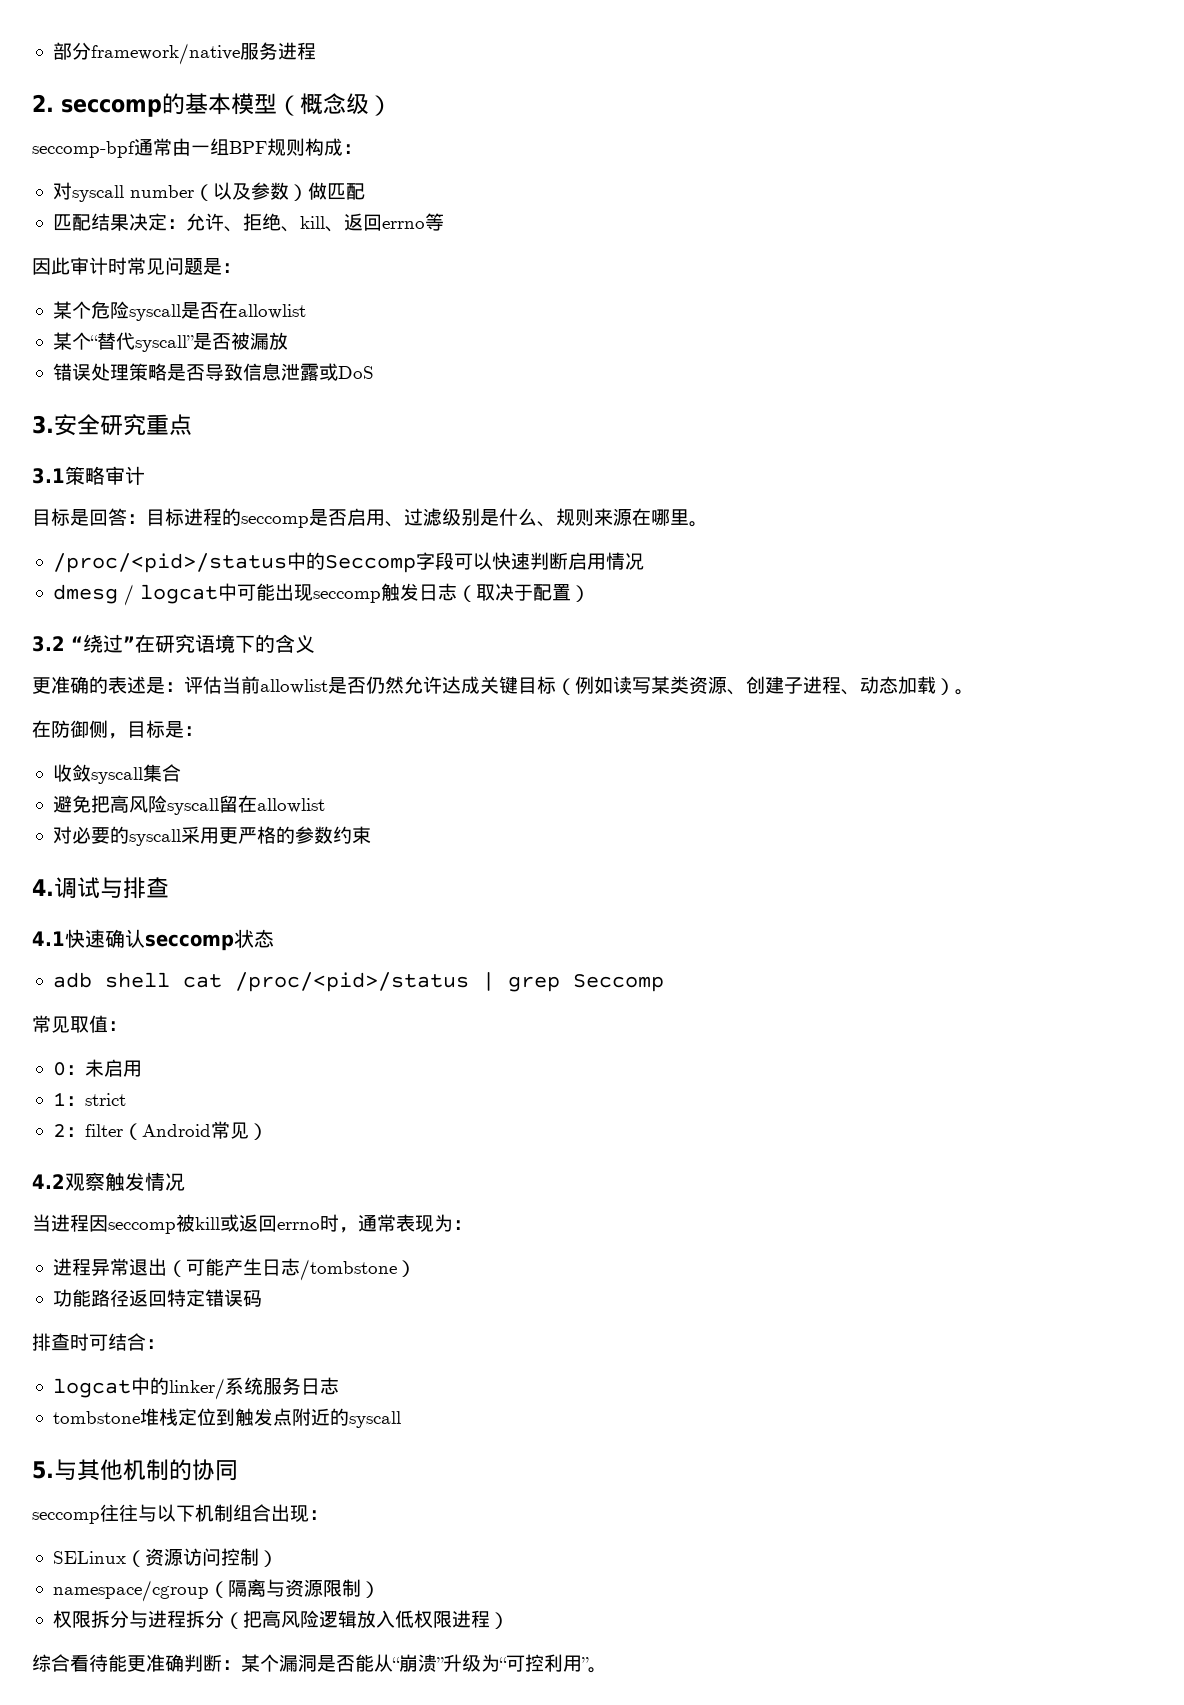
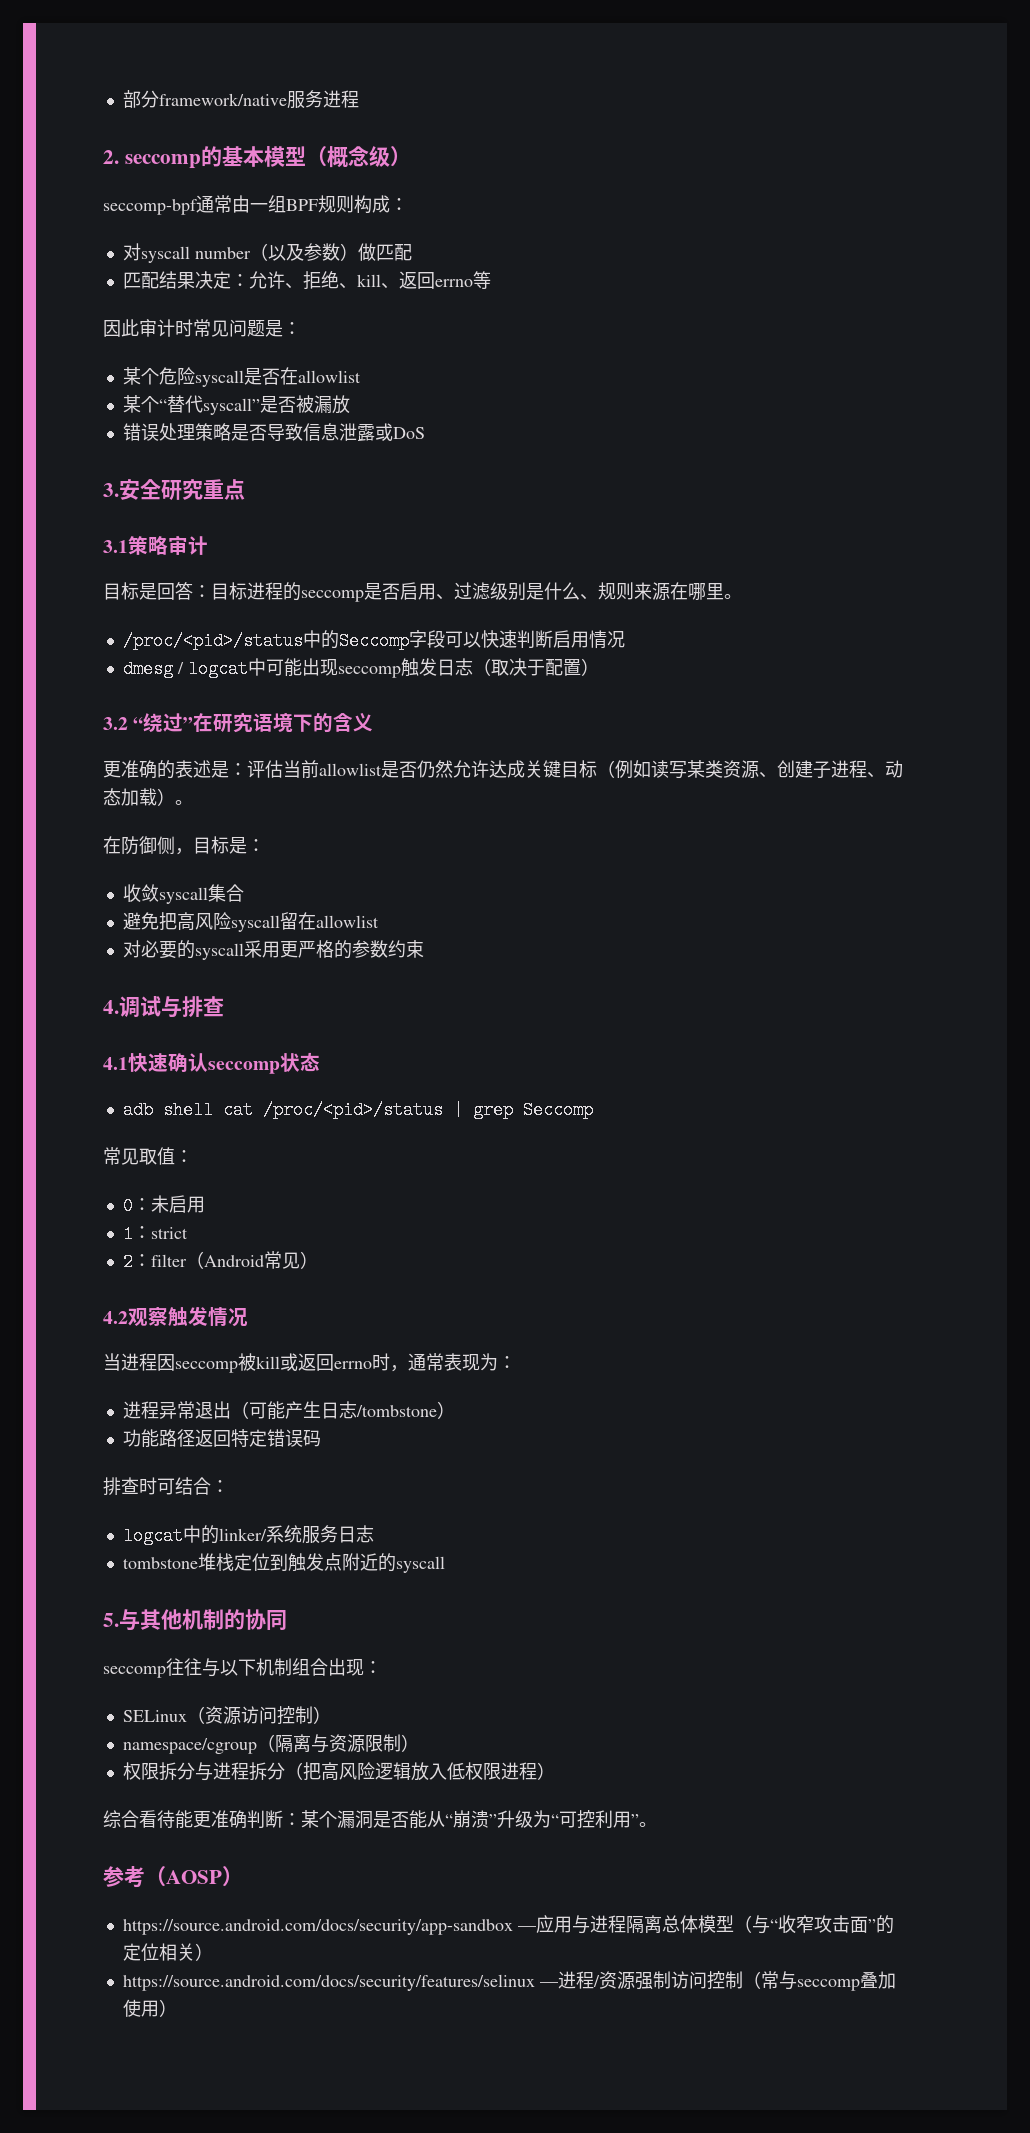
+ 参考（AOSP）
+ https://source.android.com/docs/security/app-sandbox —应用与进程隔离总体模型（与“收窄攻击面”的定位相关）
+ https://source.android.com/docs/security/features/selinux —进程/资源强制访问控制（常与seccomp叠加使用）

